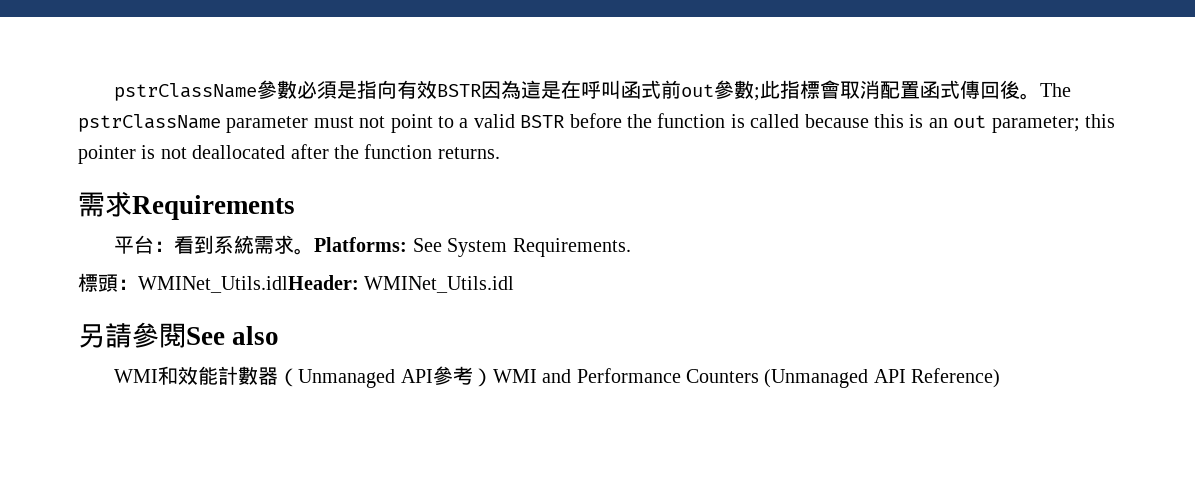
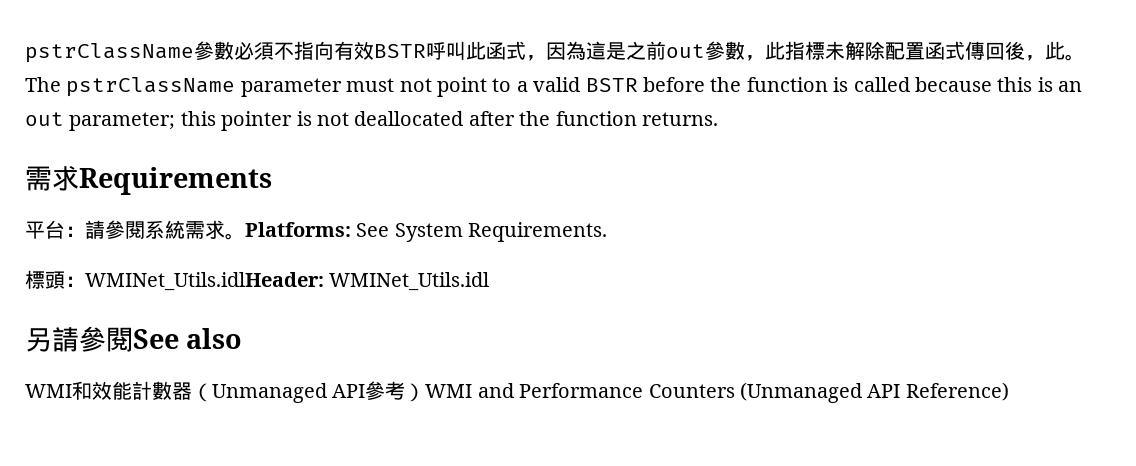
- pstrClassName參數必須是指向有效BSTR因為這是在呼叫函式前out參數;此指標會取消配置函式傳回後。
+ pstrClassName參數必須不指向有效BSTR呼叫此函式，因為這是之前out參數，此指標未解除配置函式傳回後，此。
- 平台：看到系統需求。
+ 平台：請參閱系統需求。

